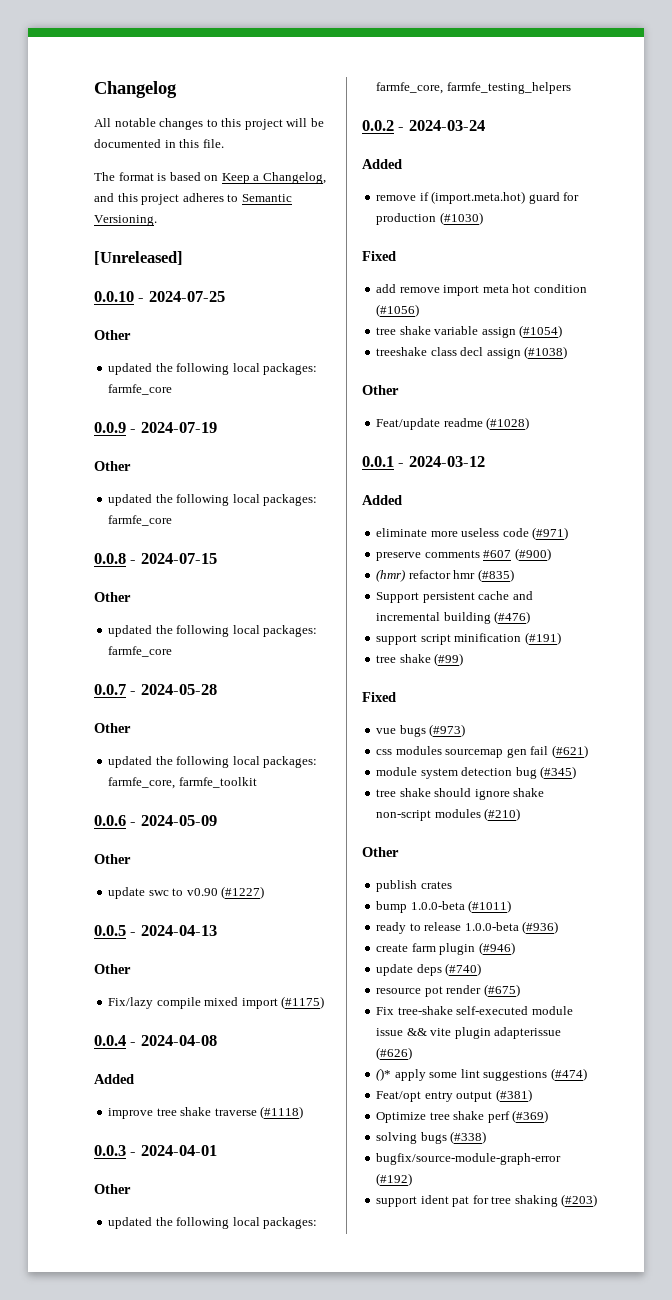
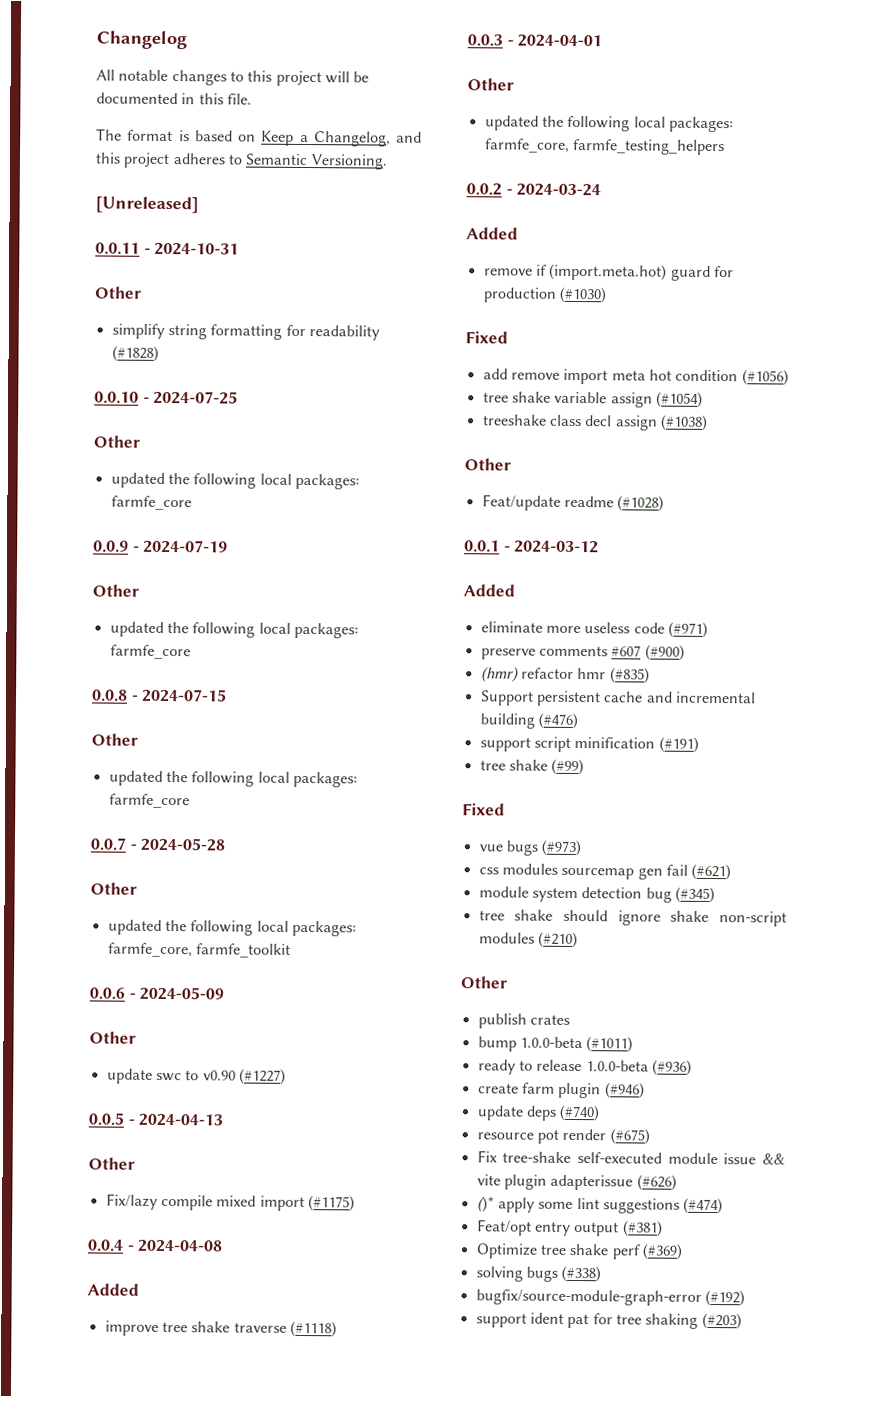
+ 0.0.11 - 2024-10-31
+ Other
+ simplify string formatting for readability (#1828)

